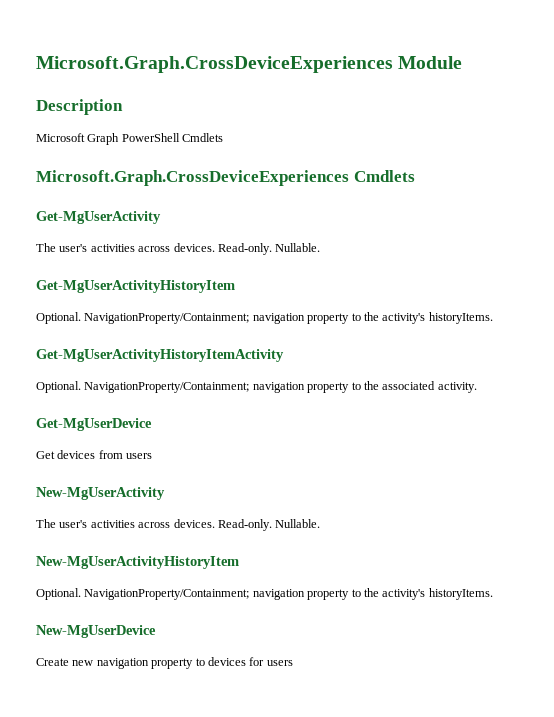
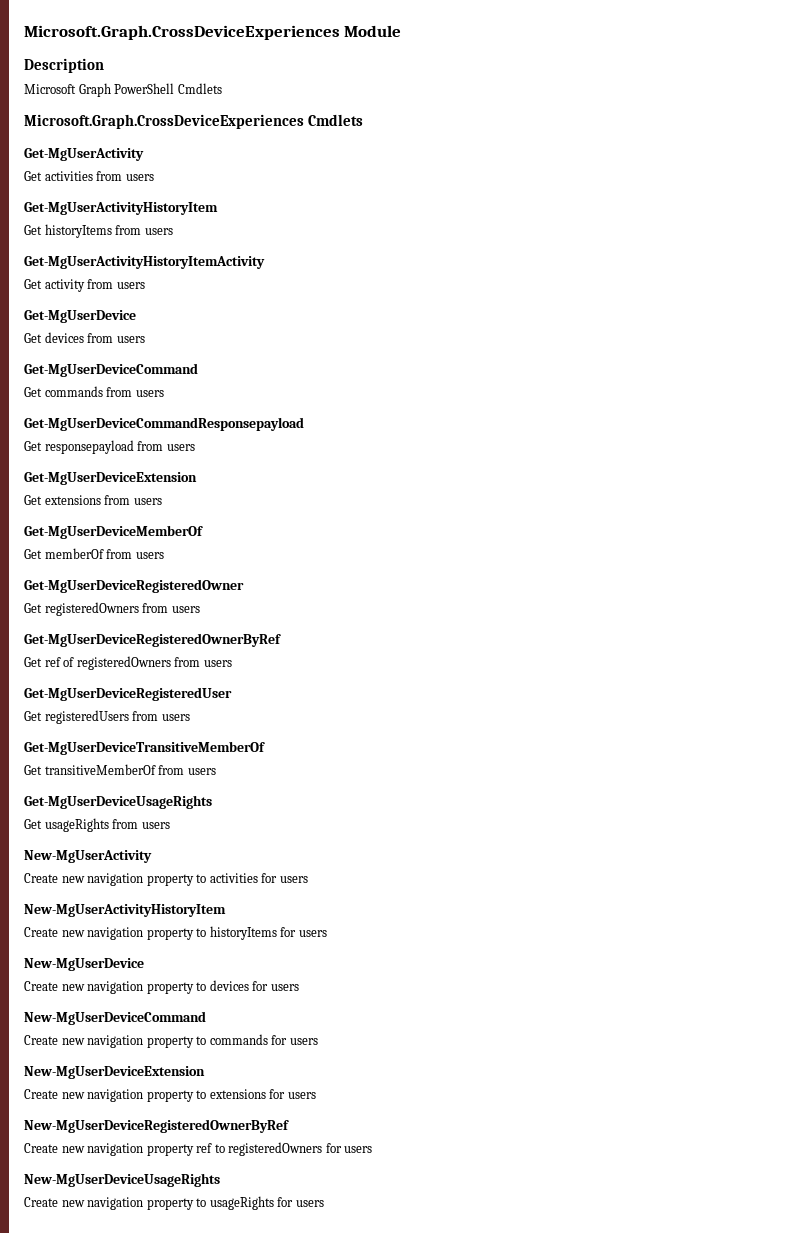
  Get-MgUserActivity
- The user's activities across devices. Read-only. Nullable.
+ Get activities from users
  Get-MgUserActivityHistoryItem
- Optional. NavigationProperty/Containment; navigation property to the activity's historyItems.
+ Get historyItems from users
  Get-MgUserActivityHistoryItemActivity
- Optional. NavigationProperty/Containment; navigation property to the associated activity.
+ Get activity from users
+ Get-MgUserDeviceCommand
+ Get commands from users
+ Get-MgUserDeviceCommandResponsepayload
+ Get responsepayload from users
+ Get-MgUserDeviceExtension
+ Get extensions from users
+ Get-MgUserDeviceMemberOf
+ Get memberOf from users
+ Get-MgUserDeviceRegisteredOwner
+ Get registeredOwners from users
+ Get-MgUserDeviceRegisteredOwnerByRef
+ Get ref of registeredOwners from users
+ Get-MgUserDeviceRegisteredUser
+ Get registeredUsers from users
+ Get-MgUserDeviceTransitiveMemberOf
+ Get transitiveMemberOf from users
+ Get-MgUserDeviceUsageRights
+ Get usageRights from users
  New-MgUserActivity
- The user's activities across devices. Read-only. Nullable.
+ Create new navigation property to activities for users
  New-MgUserActivityHistoryItem
- Optional. NavigationProperty/Containment; navigation property to the activity's historyItems.
+ Create new navigation property to historyItems for users
+ New-MgUserDeviceCommand
+ Create new navigation property to commands for users
+ New-MgUserDeviceExtension
+ Create new navigation property to extensions for users
+ New-MgUserDeviceRegisteredOwnerByRef
+ Create new navigation property ref to registeredOwners for users
+ New-MgUserDeviceUsageRights
+ Create new navigation property to usageRights for users

